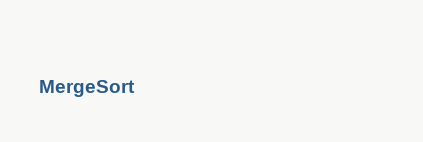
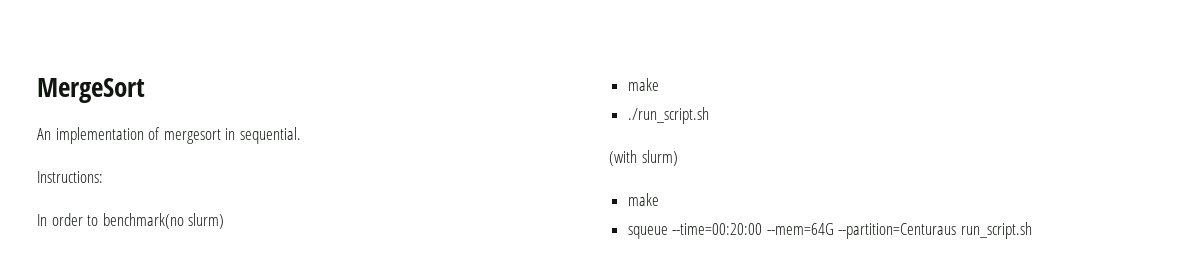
+ An implementation of mergesort in sequential.
+ Instructions:
+ In order to benchmark(no slurm)
+ make
+ ./run_script.sh
+ (with slurm)
+ make
+ squeue --time=00:20:00 --mem=64G --partition=Centuraus run_script.sh

